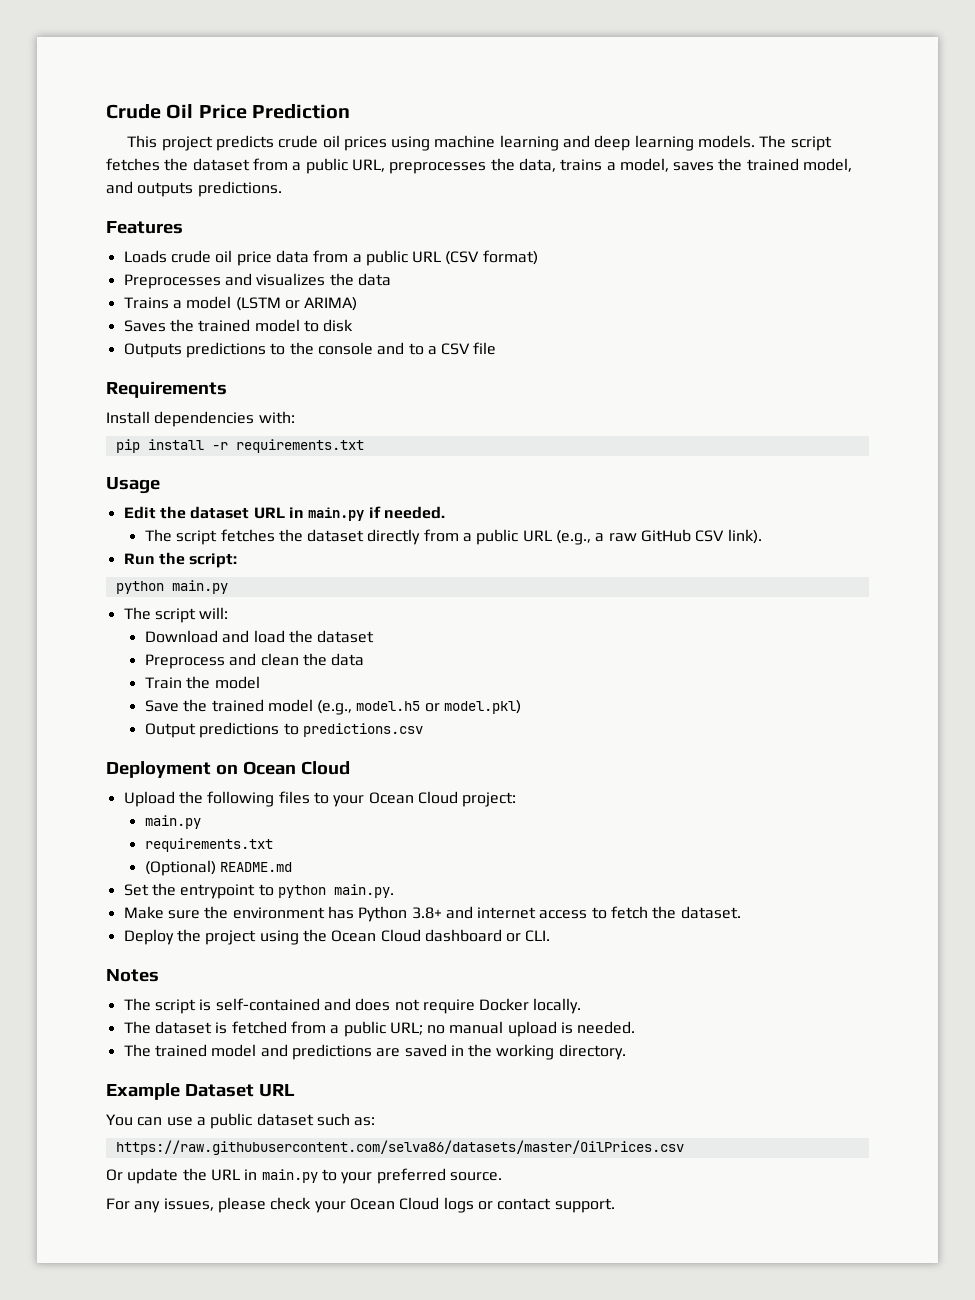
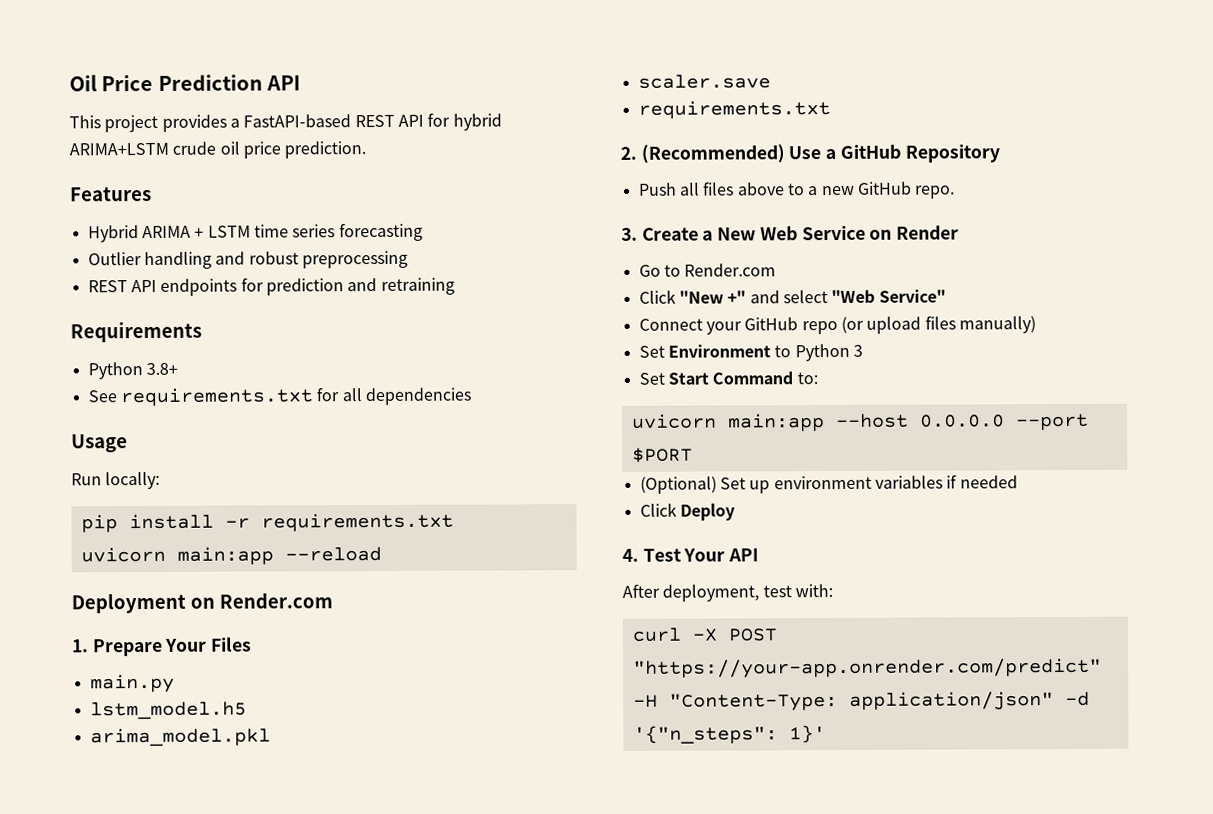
- Crude Oil Price Prediction
+ Oil Price Prediction API
- This project predicts crude oil prices using machine learning and deep learning models. The script fetches the dataset from a public URL, preprocesses the data, trains a model, saves the trained model, and outputs predictions.
+ This project provides a FastAPI-based REST API for hybrid ARIMA+LSTM crude oil price prediction.
  Features
- Loads crude oil price data from a public URL (CSV format)
- Preprocesses and visualizes the data
- Trains a model (LSTM or ARIMA)
- Saves the trained model to disk
- Outputs predictions to the console and to a CSV file
+ Hybrid ARIMA + LSTM time series forecasting
+ Outlier handling and robust preprocessing
+ REST API endpoints for prediction and retraining
  Requirements
- Install dependencies with:
+ Python 3.8+
+ See requirements.txt for all dependencies
+ Usage
+ Run locally:
  pip install -r requirements.txt
- Usage
- Edit the dataset URL in main.py if needed.
- The script fetches the dataset directly from a public URL (e.g., a raw GitHub CSV link).
- Run the script:
- python main.py
- The script will:
- Download and load the dataset
- Preprocess and clean the data
- Train the model
- Save the trained model (e.g., model.h5 or model.pkl)
- Output predictions to predictions.csv
- Deployment on Ocean Cloud
- Upload the following files to your Ocean Cloud project:
+ uvicorn main:app --reload
+ Deployment on Render.com
+ 1. Prepare Your Files
  main.py
+ lstm_model.h5
+ arima_model.pkl
+ scaler.save
  requirements.txt
- (Optional) README.md
- Set the entrypoint to python main.py.
- Make sure the environment has Python 3.8+ and internet access to fetch the dataset.
- Deploy the project using the Ocean Cloud dashboard or CLI.
- Notes
- The script is self-contained and does not require Docker locally.
- The dataset is fetched from a public URL; no manual upload is needed.
- The trained model and predictions are saved in the working directory.
- Example Dataset URL
- You can use a public dataset such as:
- https://raw.githubusercontent.com/selva86/datasets/master/OilPrices.csv
- Or update the URL in main.py to your preferred source.
- For any issues, please check your Ocean Cloud logs or contact support.
+ 2. (Recommended) Use a GitHub Repository
+ Push all files above to a new GitHub repo.
+ 3. Create a New Web Service on Render
+ Go to Render.com
+ Click "New +" and select "Web Service"
+ Connect your GitHub repo (or upload files manually)
+ Set Environment to Python 3
+ Set Start Command to:
+ uvicorn main:app --host 0.0.0.0 --port $PORT
+ (Optional) Set up environment variables if needed
+ Click Deploy
+ 4. Test Your API
+ After deployment, test with:
+ curl -X POST "https://your-app.onrender.com/predict" -H "Content-Type: application/json" -d '{"n_steps": 1}'

